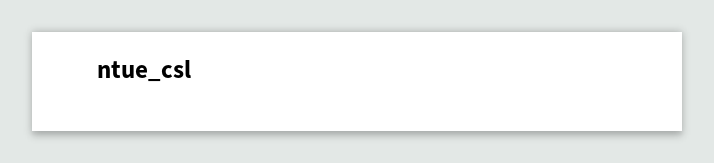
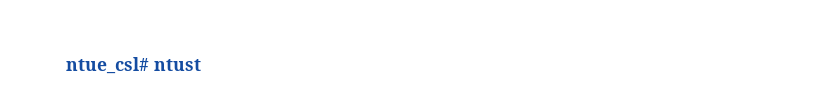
- ntue_csl
+ ntue_csl# ntust

